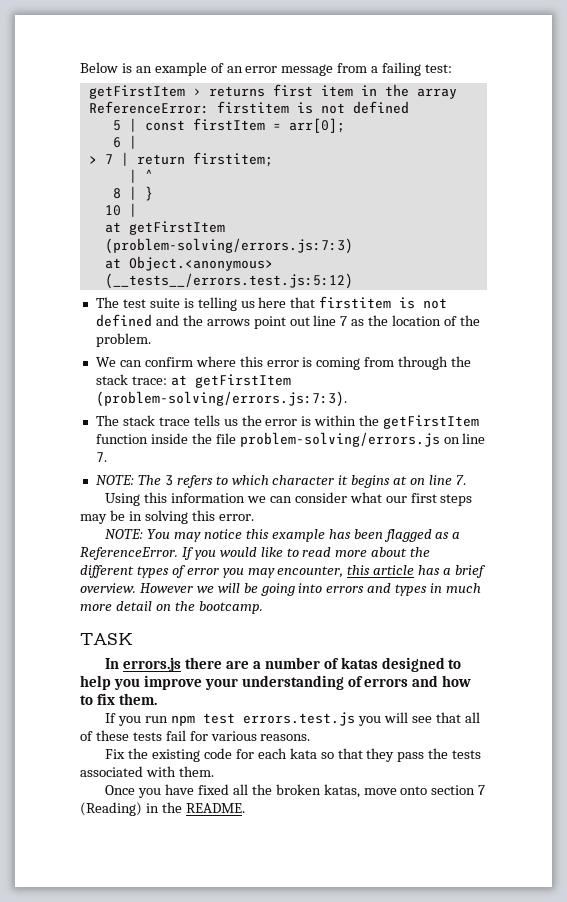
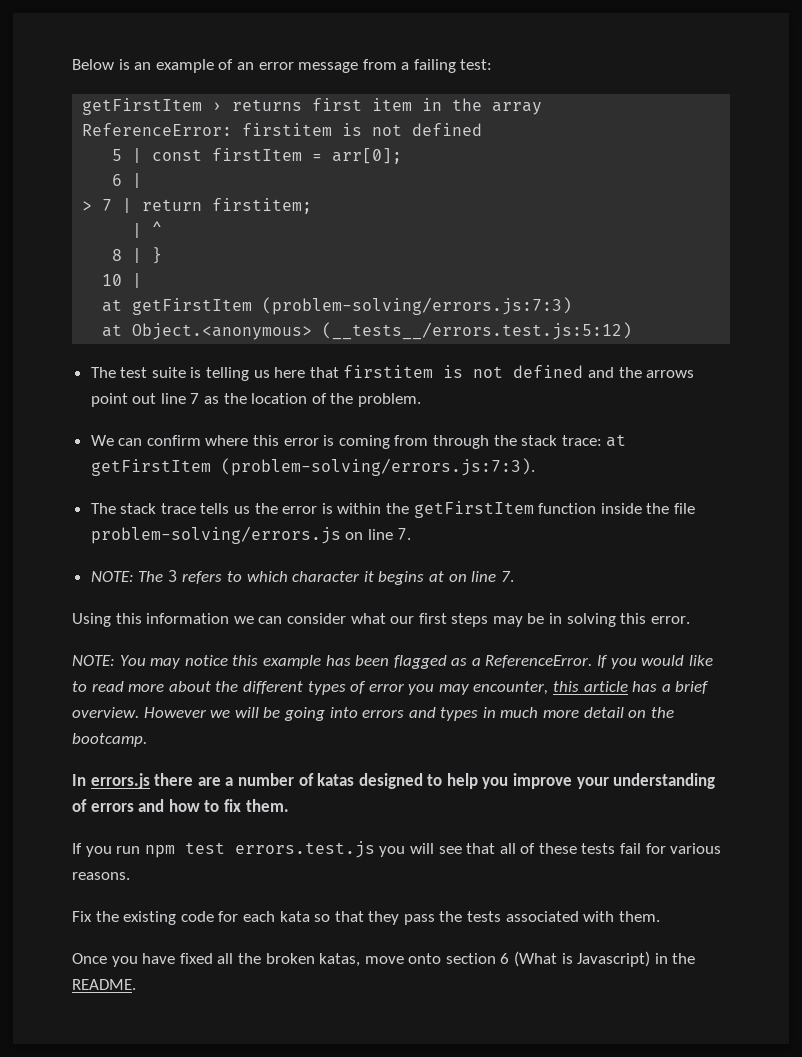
- TASK
- Once you have fixed all the broken katas, move onto section 7 (Reading) in the README.
+ Once you have fixed all the broken katas, move onto section 6 (What is Javascript) in the README.

